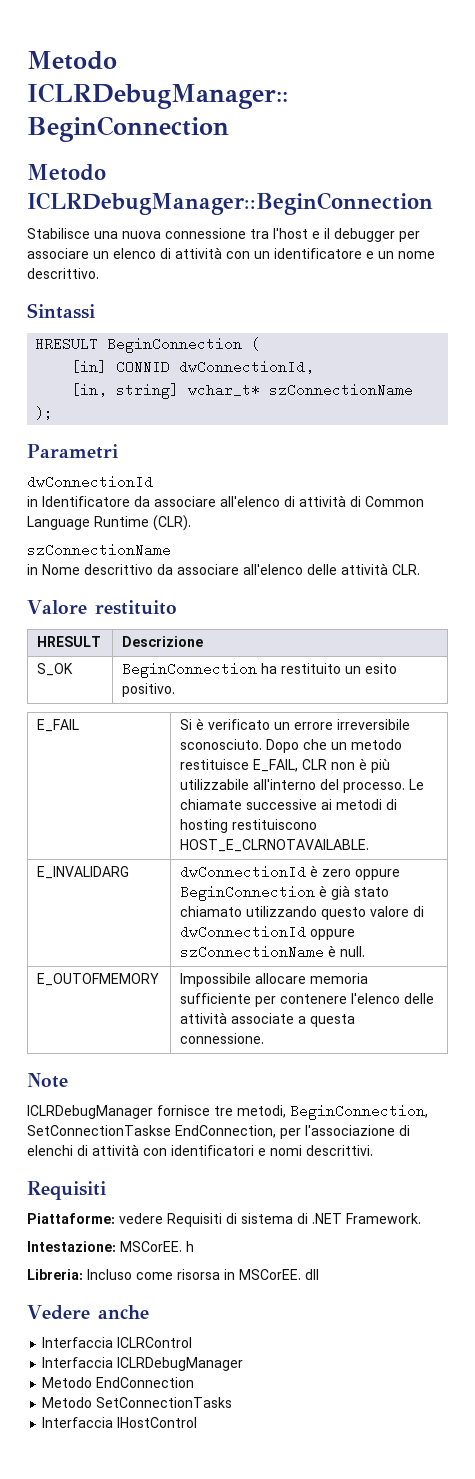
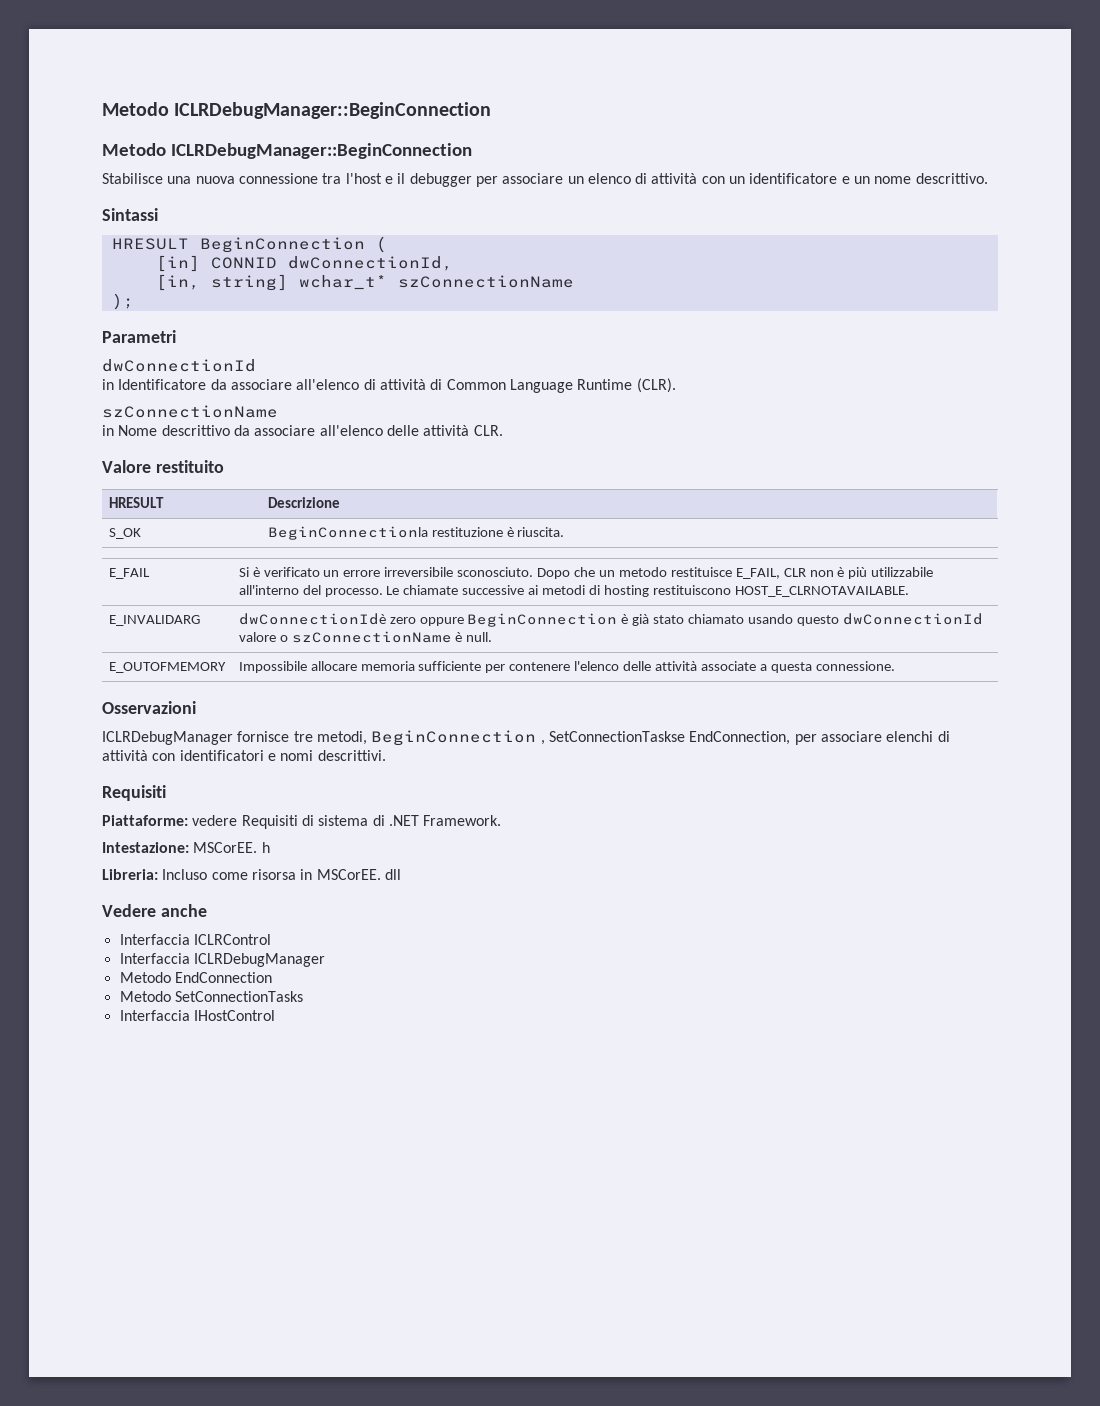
- S_OK | BeginConnection ha restituito un esito positivo.
+ S_OK | BeginConnectionla restituzione è riuscita.
- E_INVALIDARG | dwConnectionId è zero oppure BeginConnection è già stato chiamato utilizzando questo valore di dwConnectionId oppure szConnectionName è null.
+ E_INVALIDARG | dwConnectionIdè zero oppure BeginConnection è già stato chiamato usando questo dwConnectionId valore o szConnectionName è null.
- Note
+ Osservazioni
- ICLRDebugManager fornisce tre metodi, BeginConnection, SetConnectionTaskse EndConnection, per l'associazione di elenchi di attività con identificatori e nomi descrittivi.
+ ICLRDebugManager fornisce tre metodi, BeginConnection , SetConnectionTaskse EndConnection, per associare elenchi di attività con identificatori e nomi descrittivi.

